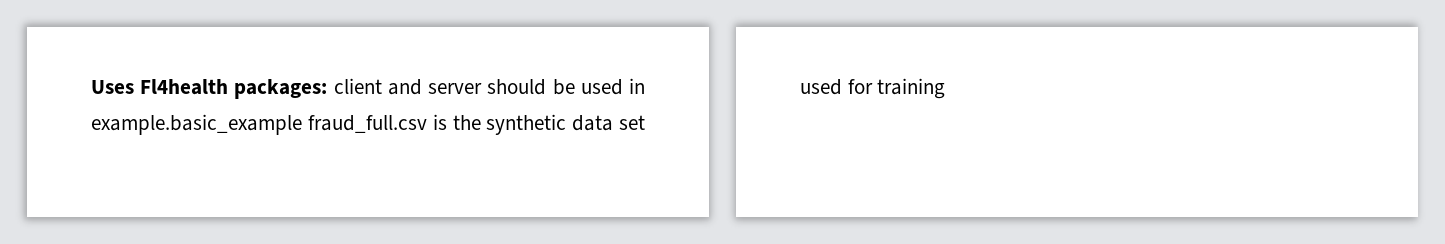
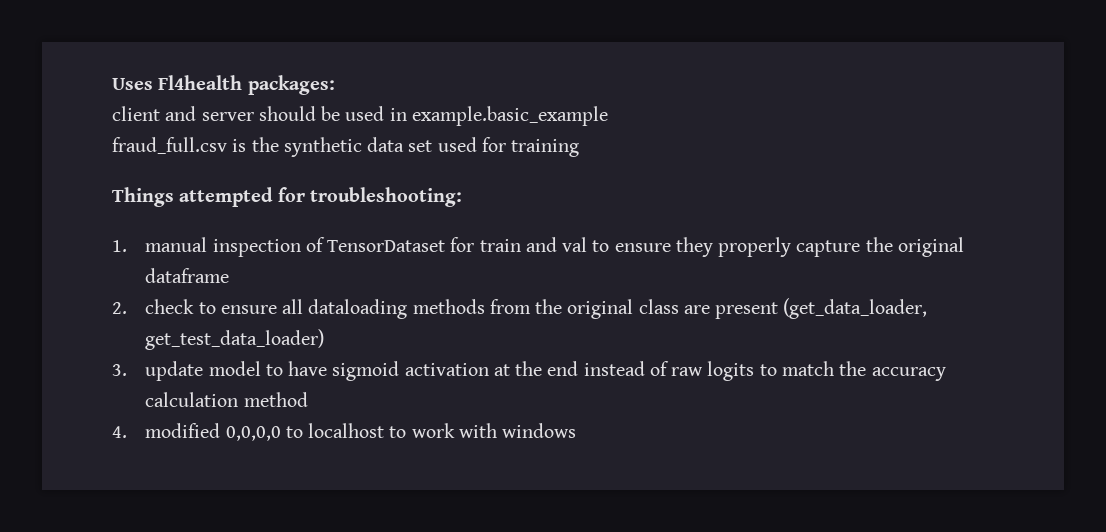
- Uses Fl4health packages: client and server should be used in example.basic_example fraud_full.csv is the synthetic data set used for training
+ Uses Fl4health packages:
+ client and server should be used in example.basic_example
+ fraud_full.csv is the synthetic data set used for training
+ Things attempted for troubleshooting:
+ 1. manual inspection of TensorDataset for train and val to ensure they properly capture the original dataframe
+ 2. check to ensure all dataloading methods from the original class are present (get_data_loader, get_test_data_loader)
+ 3. update model to have sigmoid activation at the end instead of raw logits to match the accuracy calculation method
+ 4. modified 0,0,0,0 to localhost to work with windows

